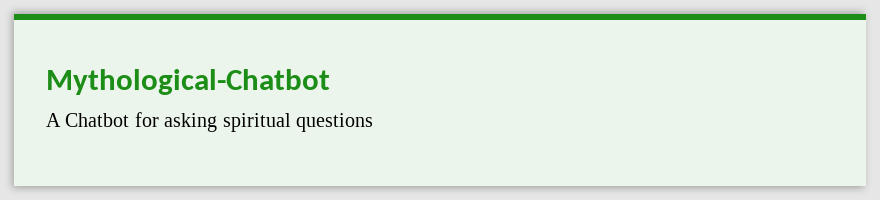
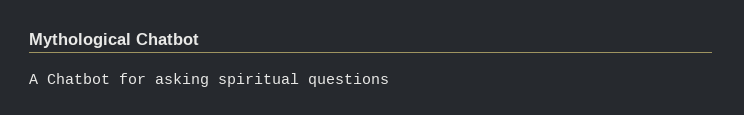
- Mythological-Chatbot
+ Mythological Chatbot

